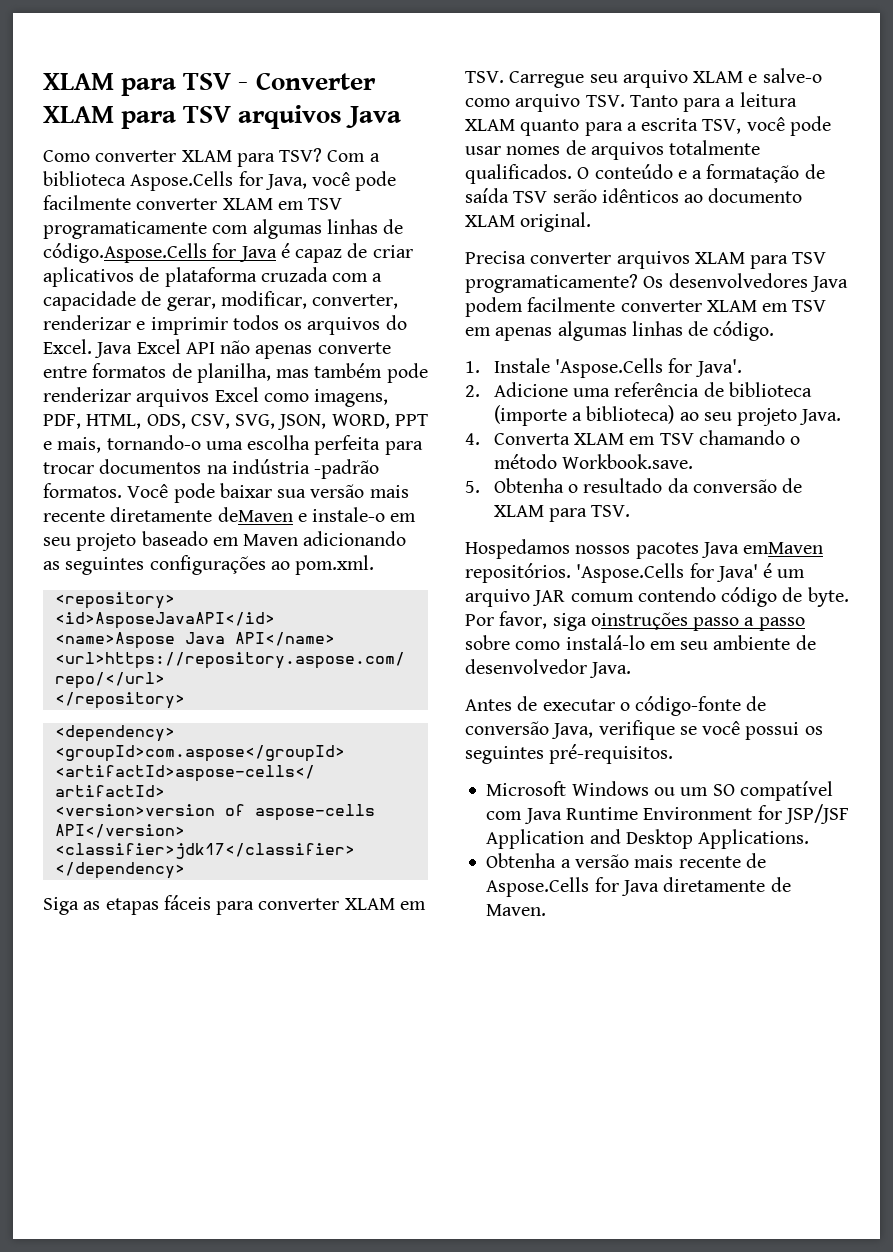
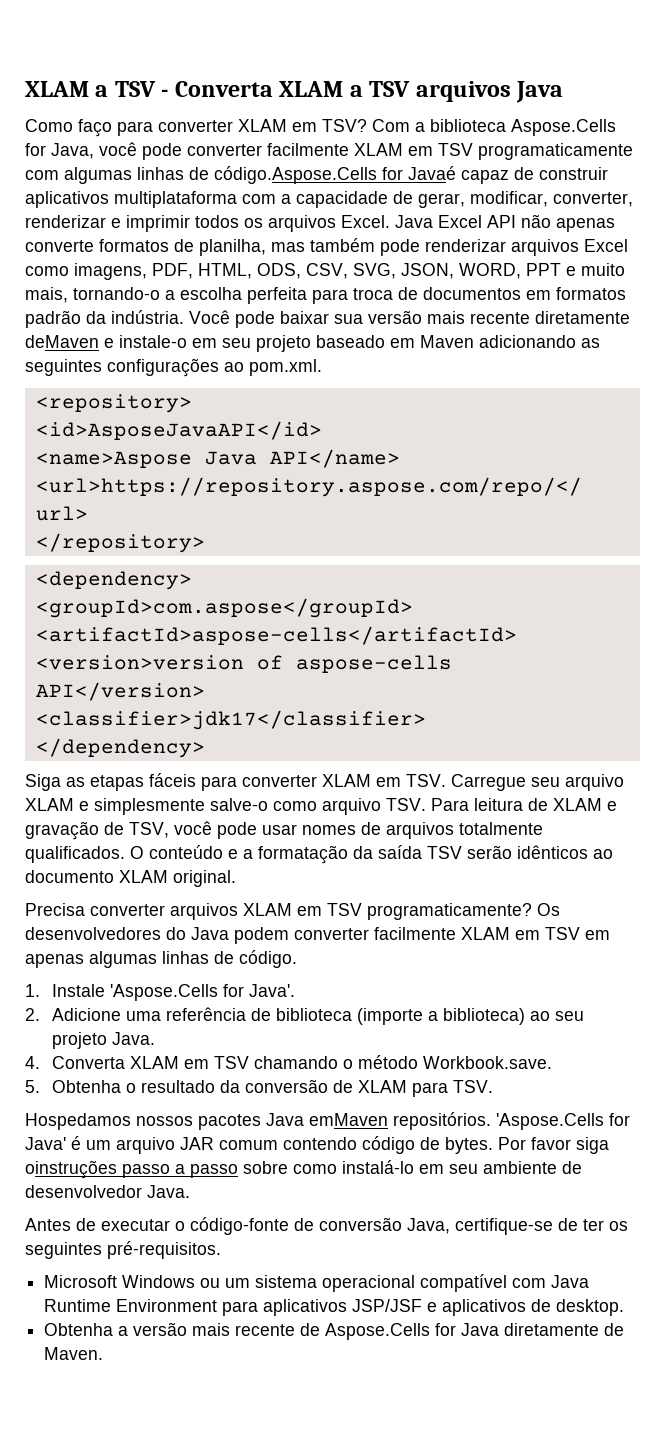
- XLAM para TSV - Converter XLAM para TSV arquivos Java
+ XLAM a TSV - Converta XLAM a TSV arquivos Java
- Como converter XLAM para TSV?
+ Como faço para converter XLAM em TSV?
- Com a biblioteca Aspose.Cells for Java, você pode facilmente converter XLAM em TSV programaticamente com algumas linhas de código.Aspose.Cells for Java é capaz de criar aplicativos de plataforma cruzada com a capacidade de gerar, modificar, converter, renderizar e imprimir todos os arquivos do Excel.
+ Com a biblioteca Aspose.Cells for Java, você pode converter facilmente XLAM em TSV programaticamente com algumas linhas de código.Aspose.Cells for Javaé capaz de construir aplicativos multiplataforma com a capacidade de gerar, modificar, converter, renderizar e imprimir todos os arquivos Excel.
- Java Excel API não apenas converte entre formatos de planilha, mas também pode renderizar arquivos Excel como imagens, PDF, HTML, ODS, CSV, SVG, JSON, WORD, PPT e mais, tornando-o uma escolha perfeita para trocar documentos na indústria -padrão formatos.
+ Java Excel API não apenas converte formatos de planilha, mas também pode renderizar arquivos Excel como imagens, PDF, HTML, ODS, CSV, SVG, JSON, WORD, PPT e muito mais, tornando-o a escolha perfeita para troca de documentos em formatos padrão da indústria.
- Siga as etapas fáceis para converter XLAM em TSV. Carregue seu arquivo XLAM e salve-o como arquivo TSV. Tanto para a leitura XLAM quanto para a escrita TSV, você pode usar nomes de arquivos totalmente qualificados.
+ Siga as etapas fáceis para converter XLAM em TSV. Carregue seu arquivo XLAM e simplesmente salve-o como arquivo TSV. Para leitura de XLAM e gravação de TSV, você pode usar nomes de arquivos totalmente qualificados.
- O conteúdo e a formatação de saída TSV serão idênticos ao documento XLAM original.
+ O conteúdo e a formatação da saída TSV serão idênticos ao documento XLAM original.
- Precisa converter arquivos XLAM para TSV programaticamente?
+ Precisa converter arquivos XLAM em TSV programaticamente?
- Os desenvolvedores Java podem facilmente converter XLAM em TSV em apenas algumas linhas de código.
+ Os desenvolvedores do Java podem converter facilmente XLAM em TSV em apenas algumas linhas de código.
- 'Aspose.Cells for Java' é um arquivo JAR comum contendo código de byte. Por favor, siga oinstruções passo a passo sobre como instalá-lo em seu ambiente de desenvolvedor Java.
+ 'Aspose.Cells for Java' é um arquivo JAR comum contendo código de bytes. Por favor siga oinstruções passo a passo sobre como instalá-lo em seu ambiente de desenvolvedor Java.
- Antes de executar o código-fonte de conversão Java, verifique se você possui os seguintes pré-requisitos.
+ Antes de executar o código-fonte de conversão Java, certifique-se de ter os seguintes pré-requisitos.
- Microsoft Windows ou um SO compatível com Java Runtime Environment for JSP/JSF Application and Desktop Applications.
+ Microsoft Windows ou um sistema operacional compatível com Java Runtime Environment para aplicativos JSP/JSF e aplicativos de desktop.

